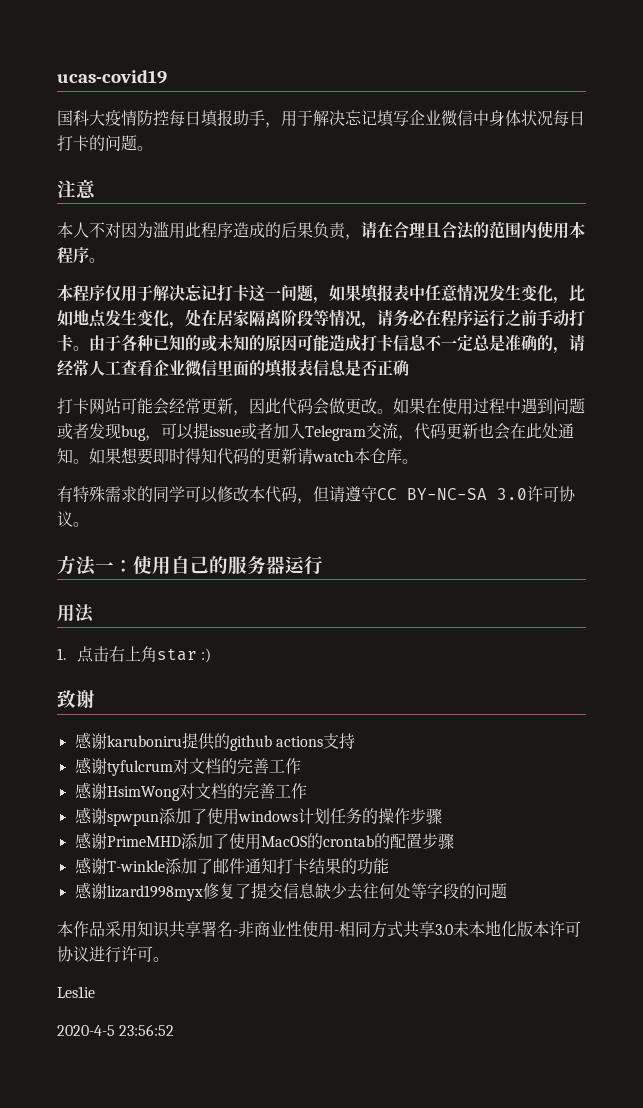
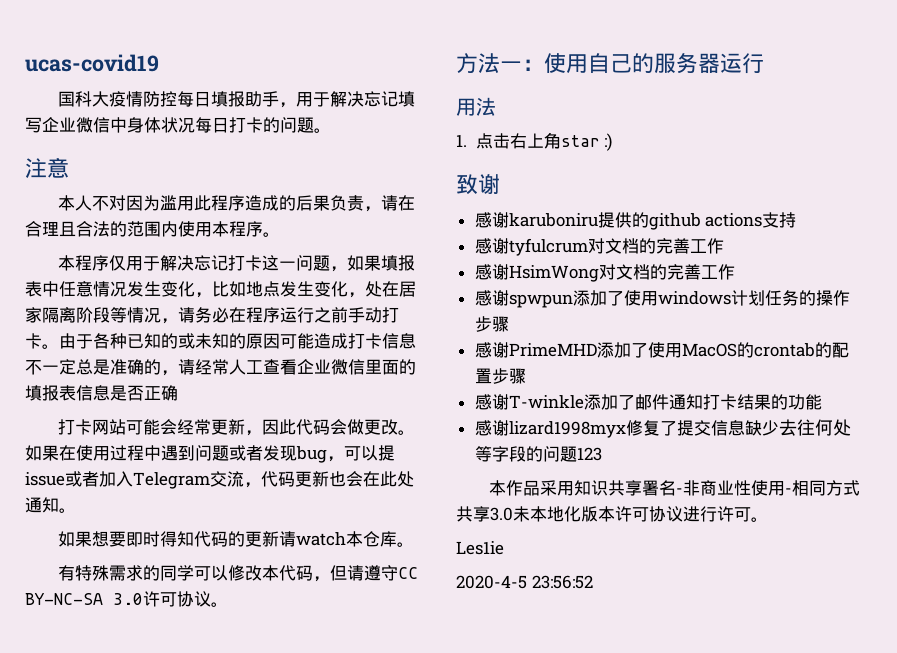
- 如果在使用过程中遇到问题或者发现bug，可以提issue或者加入Telegram交流，代码更新也会在此处通知。如果想要即时得知代码的更新请watch本仓库。
+ 如果在使用过程中遇到问题或者发现bug，可以提issue或者加入Telegram交流，代码更新也会在此处通知。
+ 如果想要即时得知代码的更新请watch本仓库。
- 感谢lizard1998myx修复了提交信息缺少去往何处等字段的问题
+ 感谢lizard1998myx修复了提交信息缺少去往何处等字段的问题123

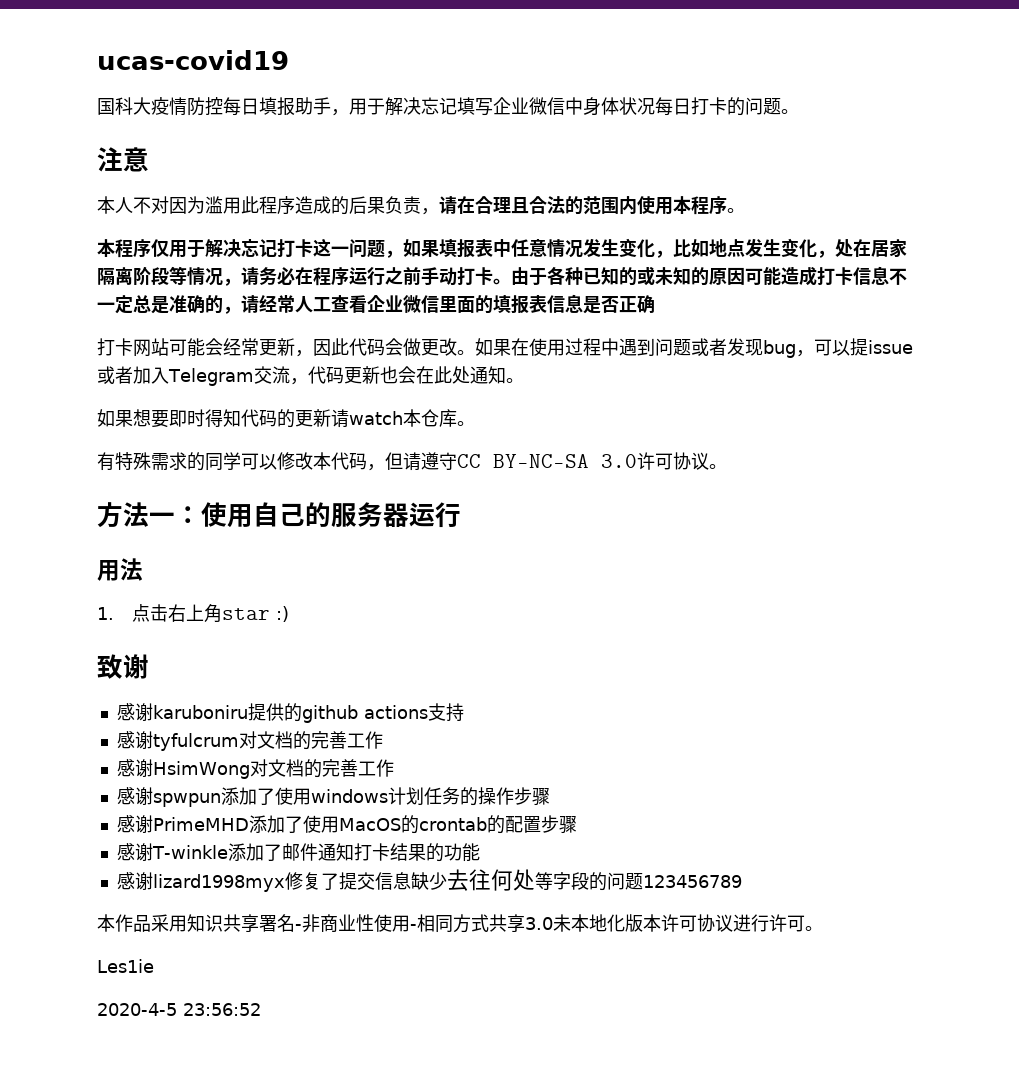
- 感谢lizard1998myx修复了提交信息缺少去往何处等字段的问题123
+ 感谢lizard1998myx修复了提交信息缺少去往何处等字段的问题123456789

